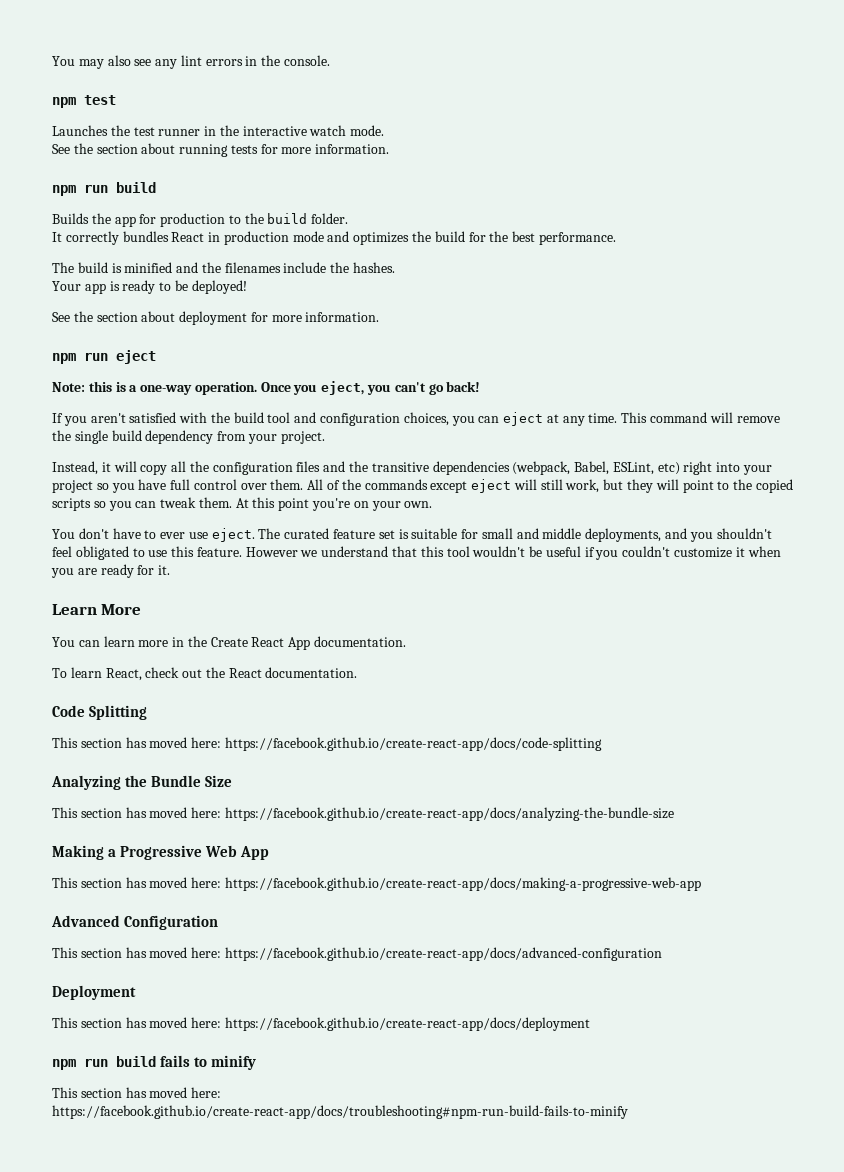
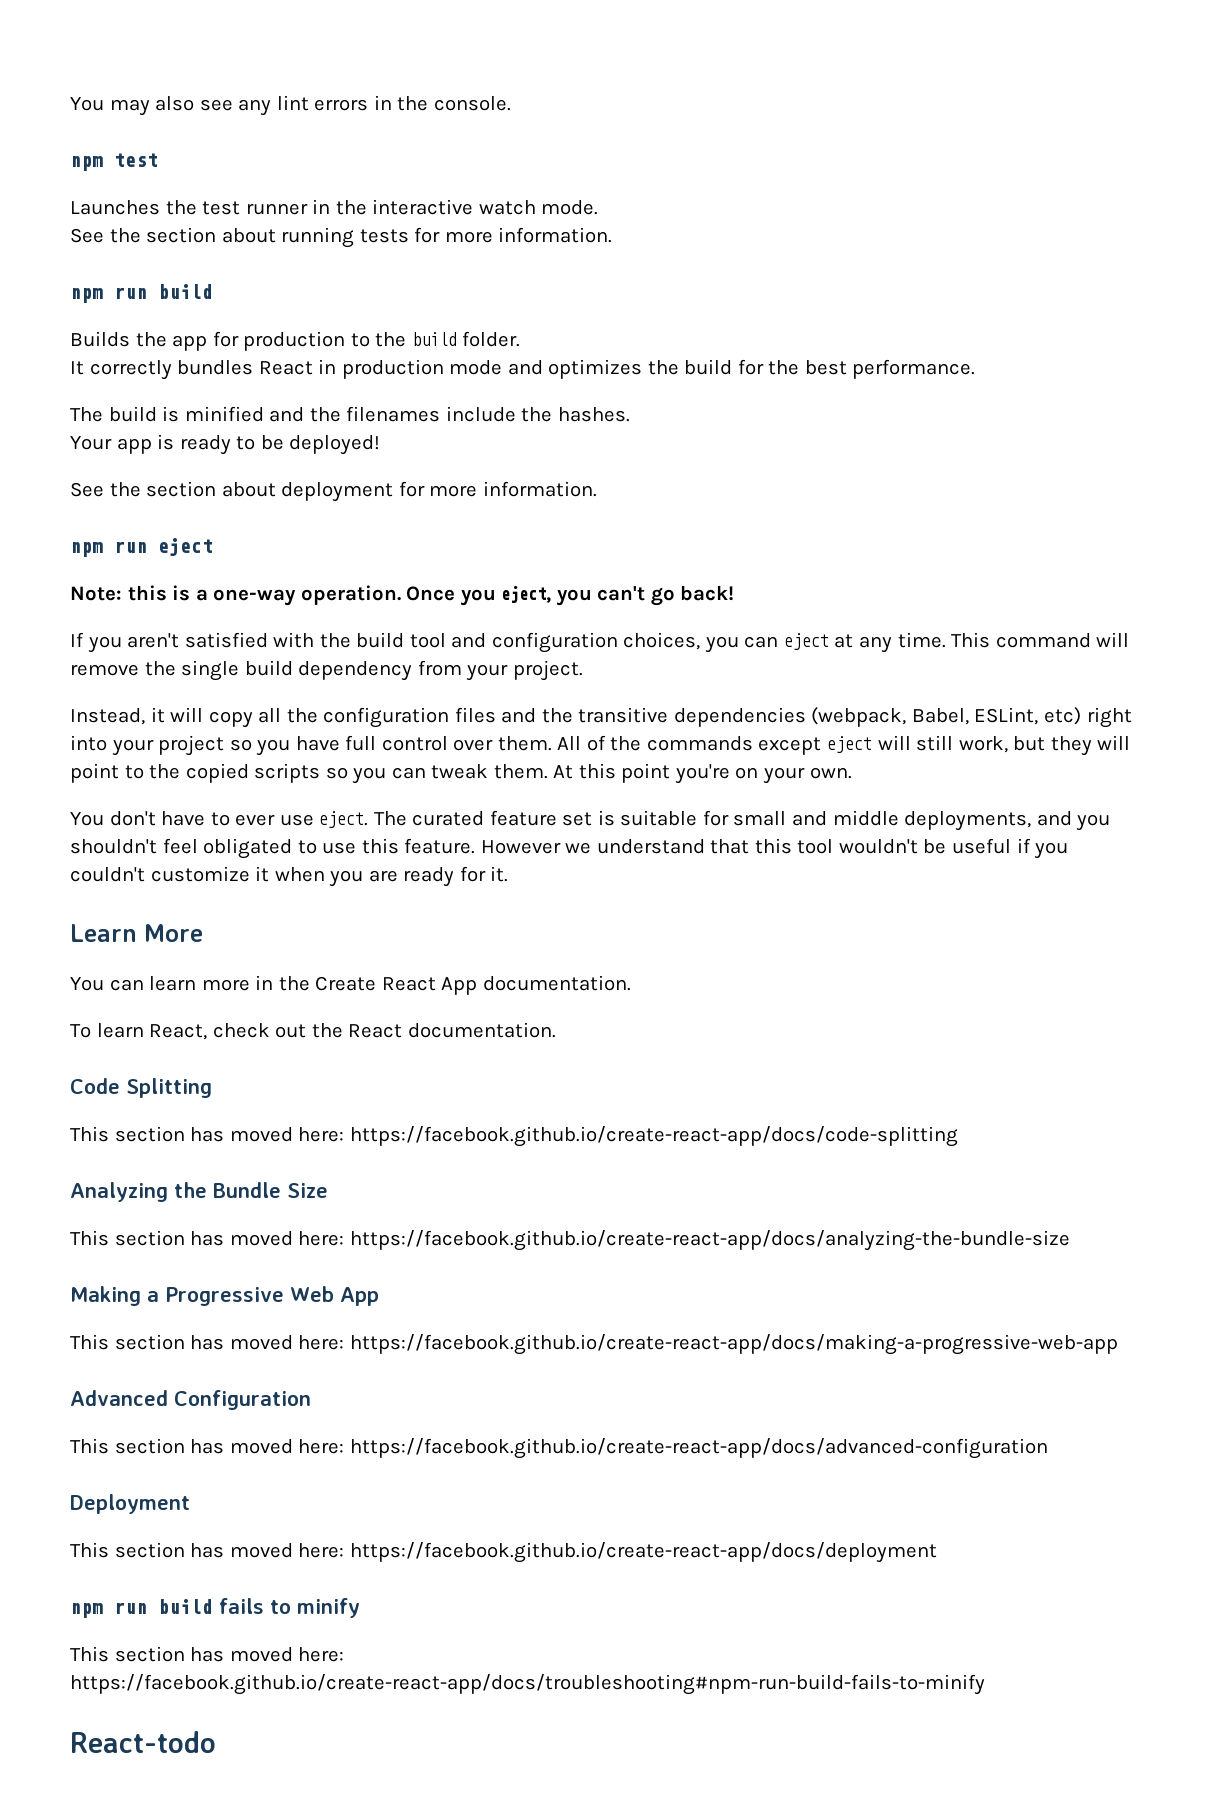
+ React-todo

